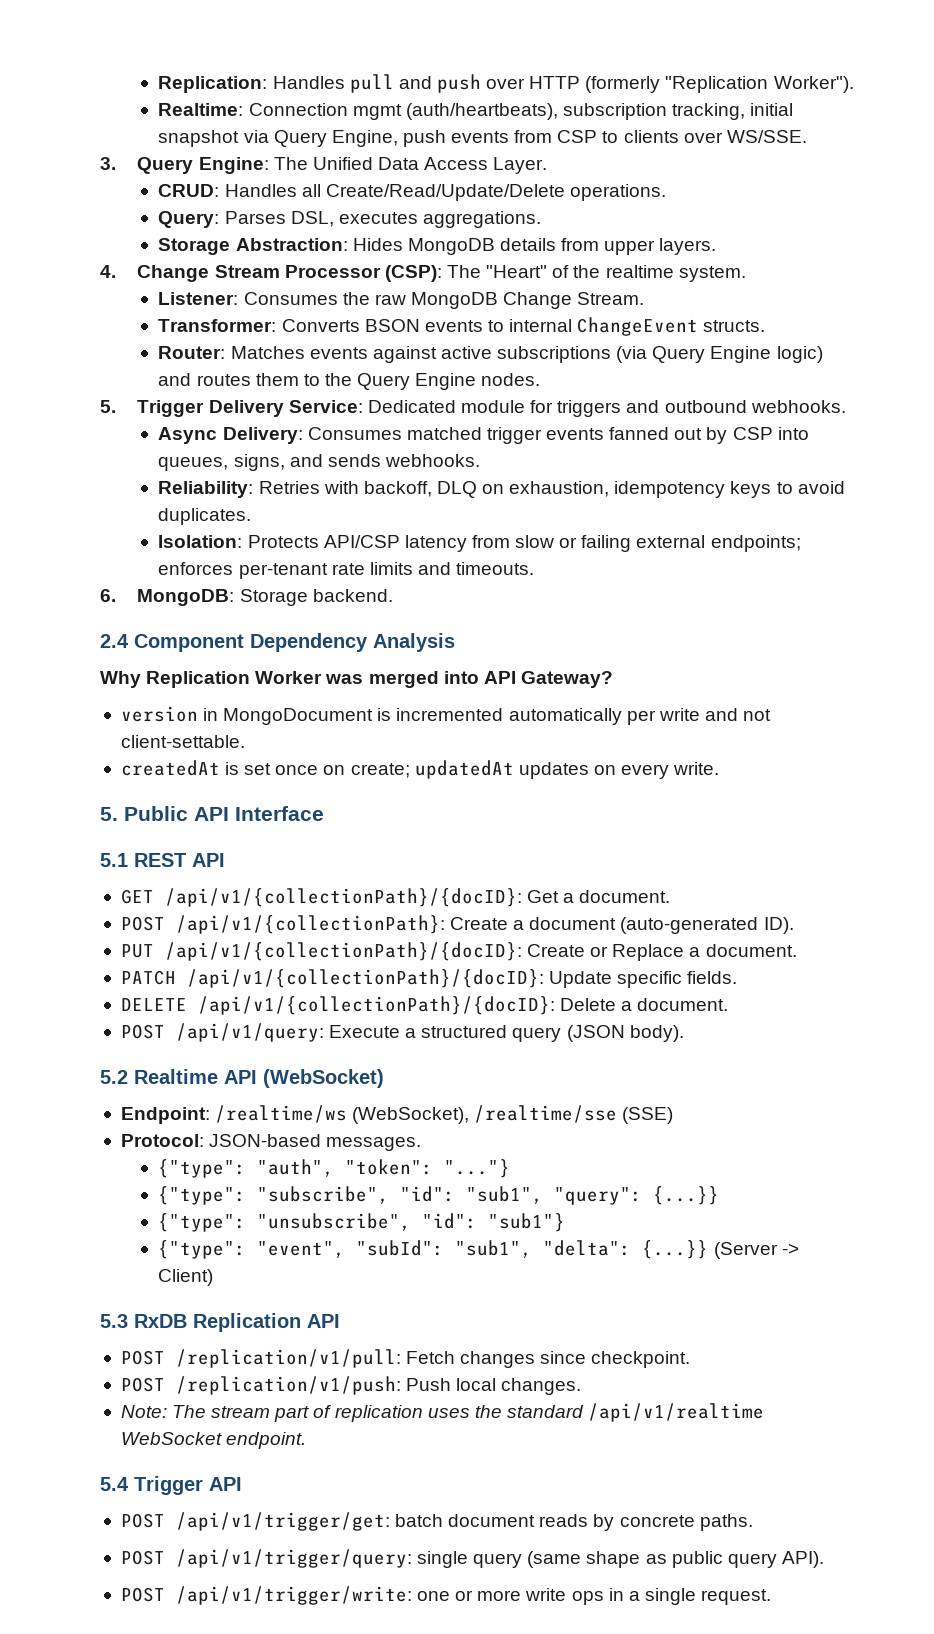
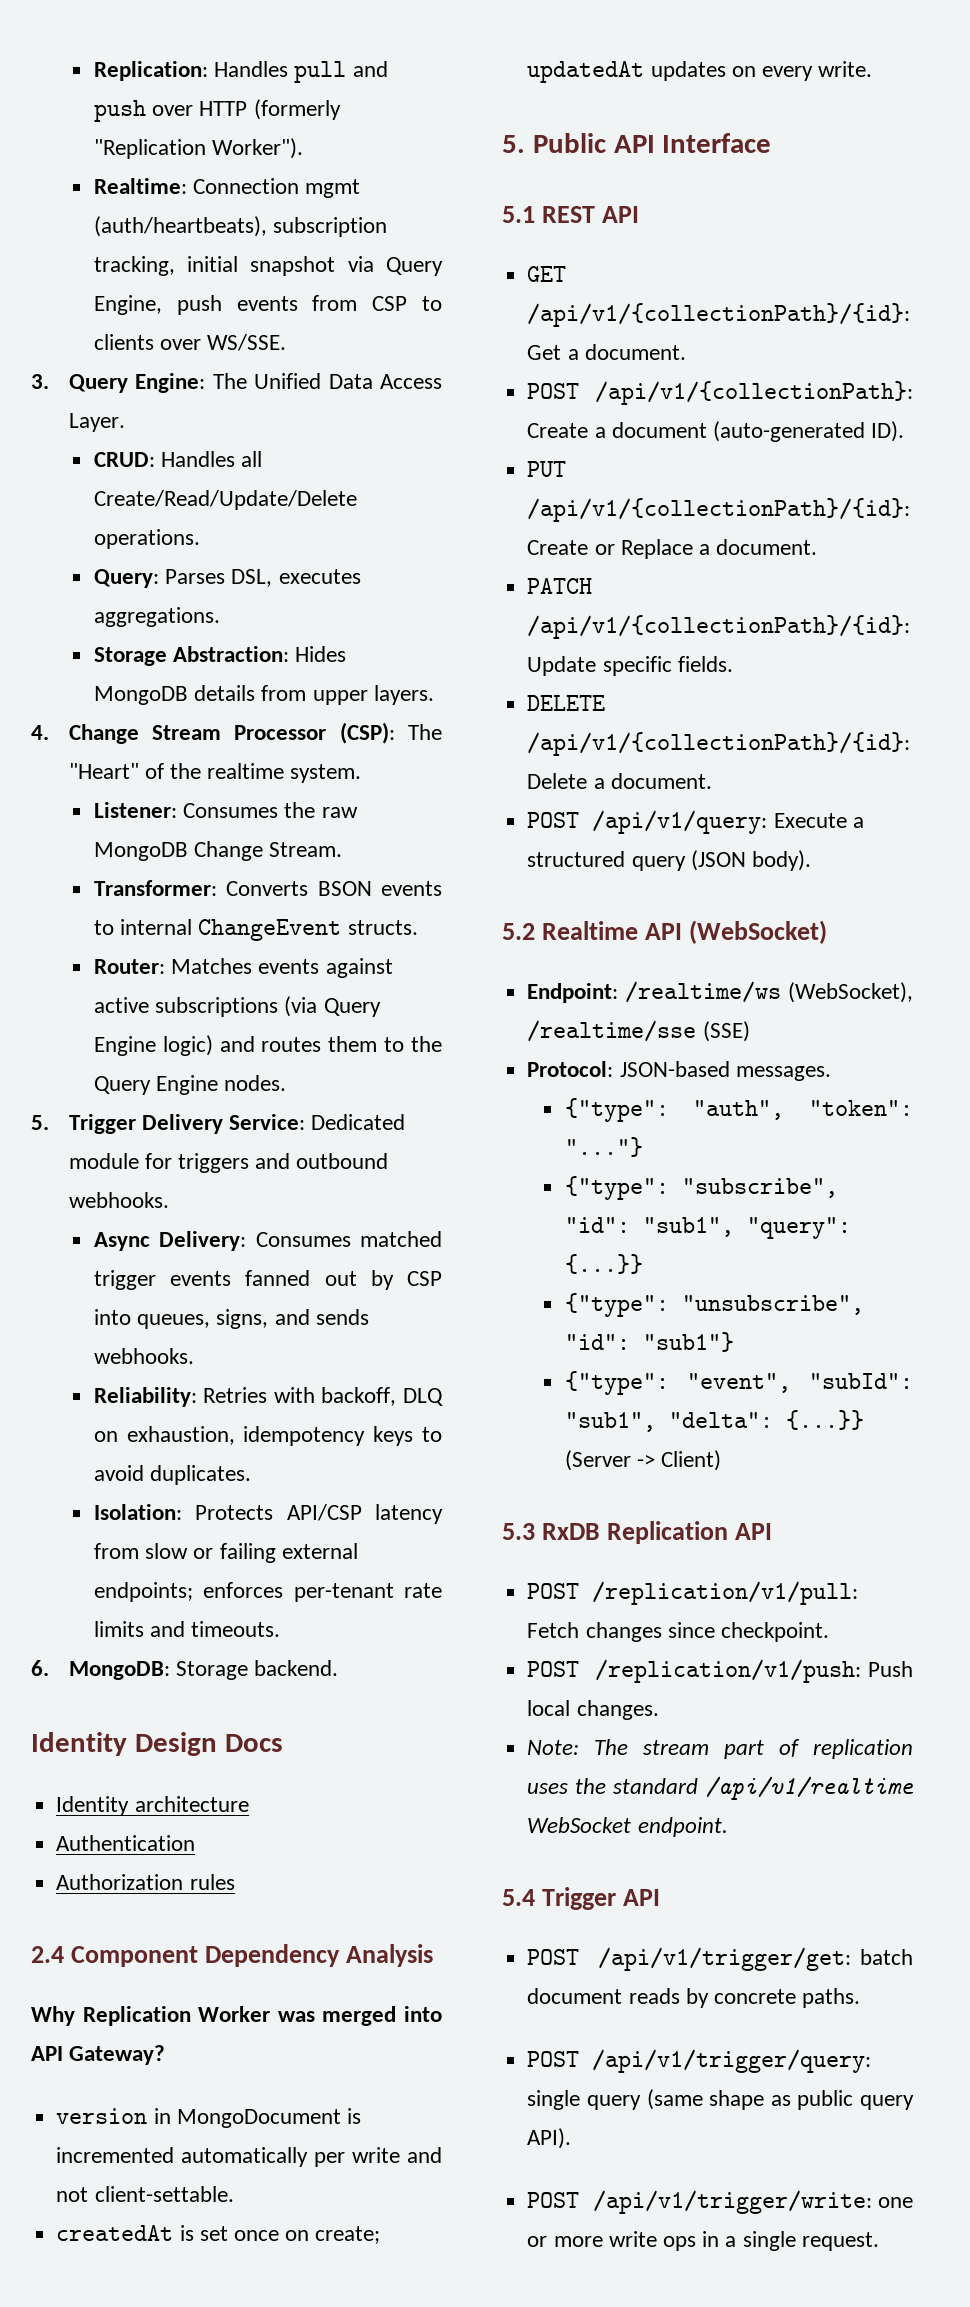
+ Identity Design Docs
+ Identity architecture
+ Authentication
+ Authorization rules
- GET /api/v1/{collectionPath}/{docID}: Get a document.
+ GET /api/v1/{collectionPath}/{id}: Get a document.
- PUT /api/v1/{collectionPath}/{docID}: Create or Replace a document.
+ PUT /api/v1/{collectionPath}/{id}: Create or Replace a document.
- PATCH /api/v1/{collectionPath}/{docID}: Update specific fields.
+ PATCH /api/v1/{collectionPath}/{id}: Update specific fields.
- DELETE /api/v1/{collectionPath}/{docID}: Delete a document.
+ DELETE /api/v1/{collectionPath}/{id}: Delete a document.

